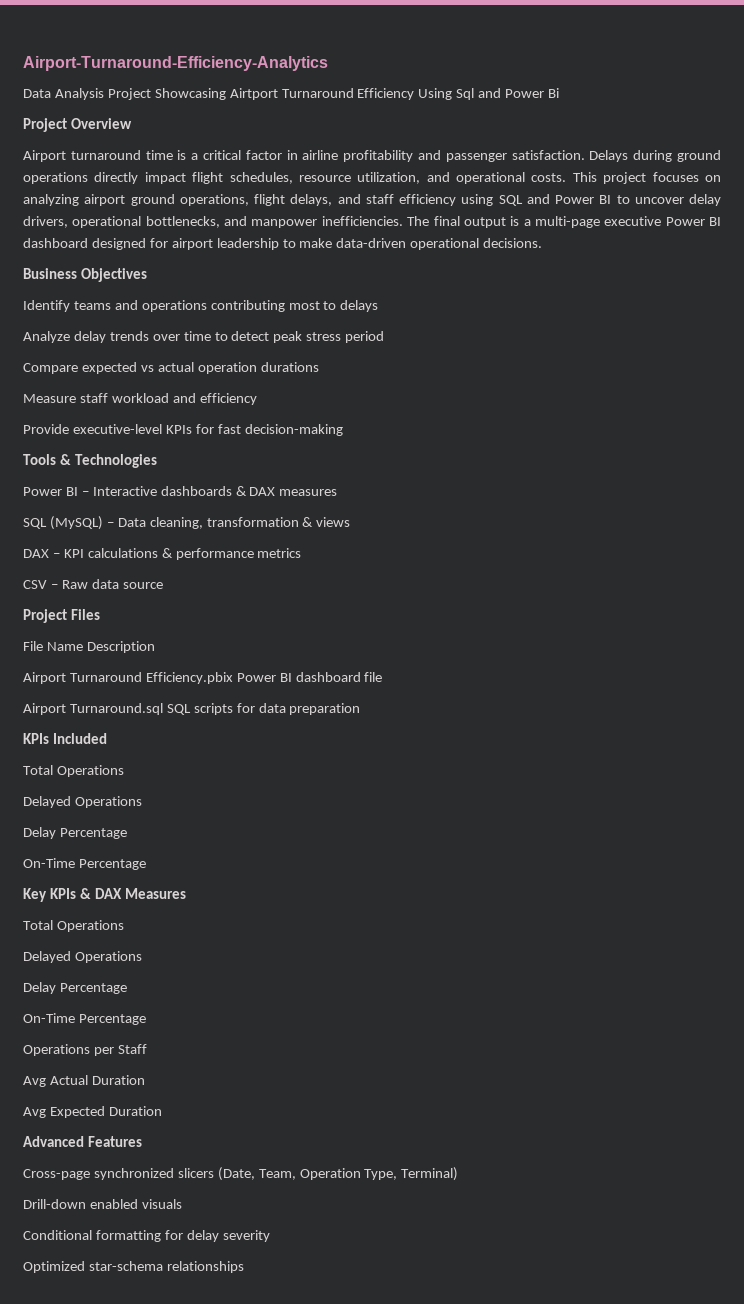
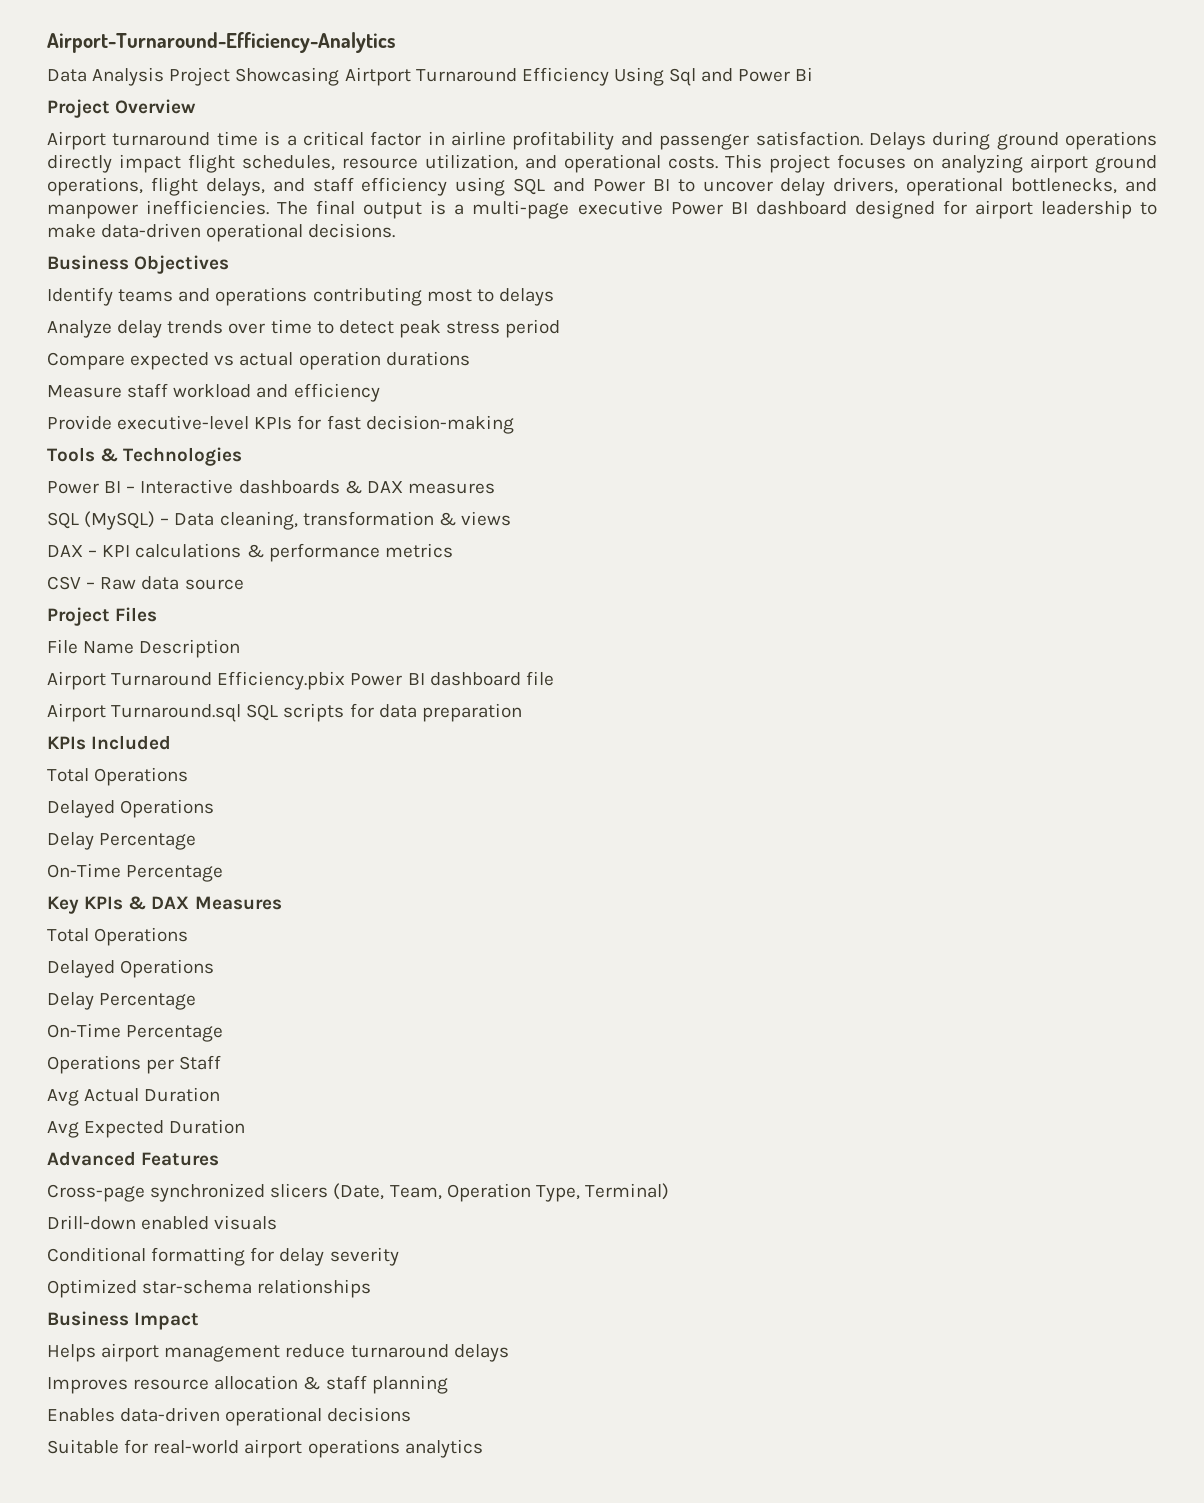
+ Business Impact
+ Helps airport management reduce turnaround delays
+ Improves resource allocation & staff planning
+ Enables data-driven operational decisions
+ Suitable for real-world airport operations analytics

